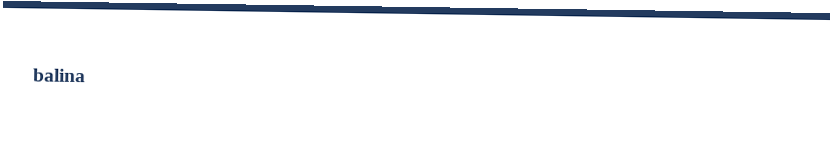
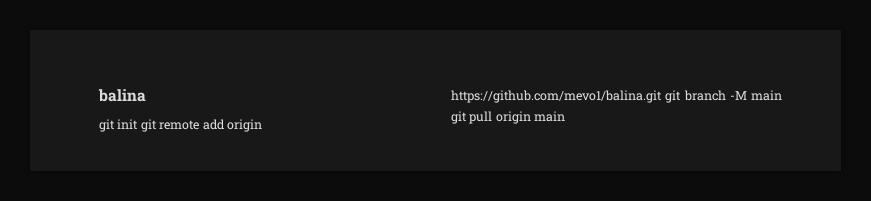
+ git init git remote add origin https://github.com/mevo1/balina.git git branch -M main git pull origin main

